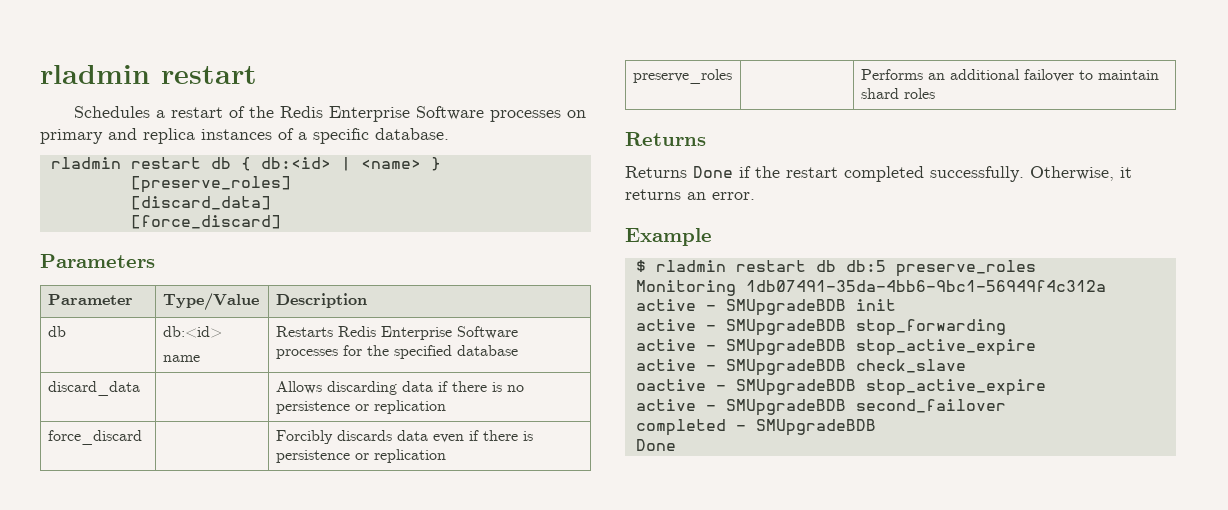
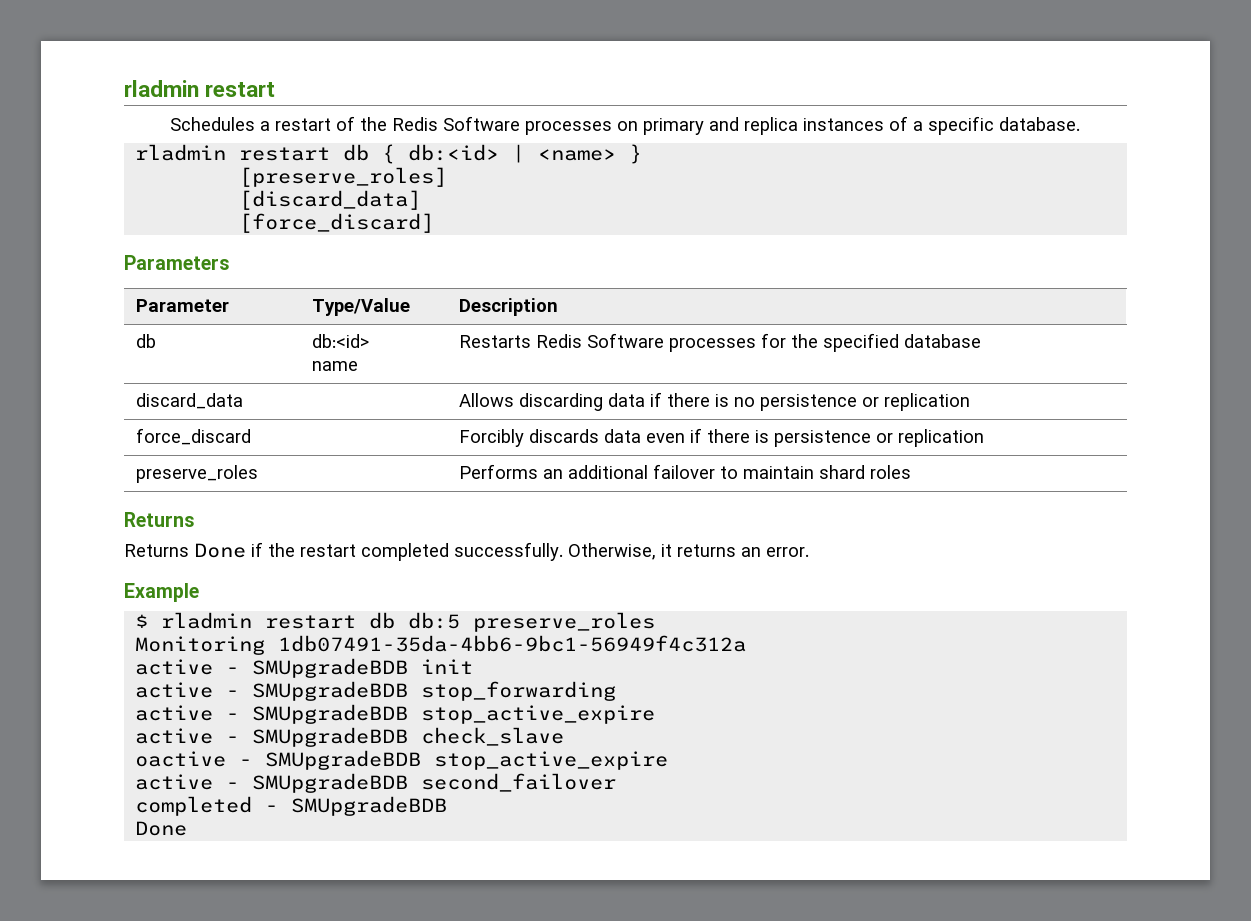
- Schedules a restart of the Redis Enterprise Software processes on primary and replica instances of a specific database.
+ Schedules a restart of the Redis Software processes on primary and replica instances of a specific database.
  db | db:<id>
- name | Restarts Redis Enterprise Software processes for the specified database
+ name | Restarts Redis Software processes for the specified database

